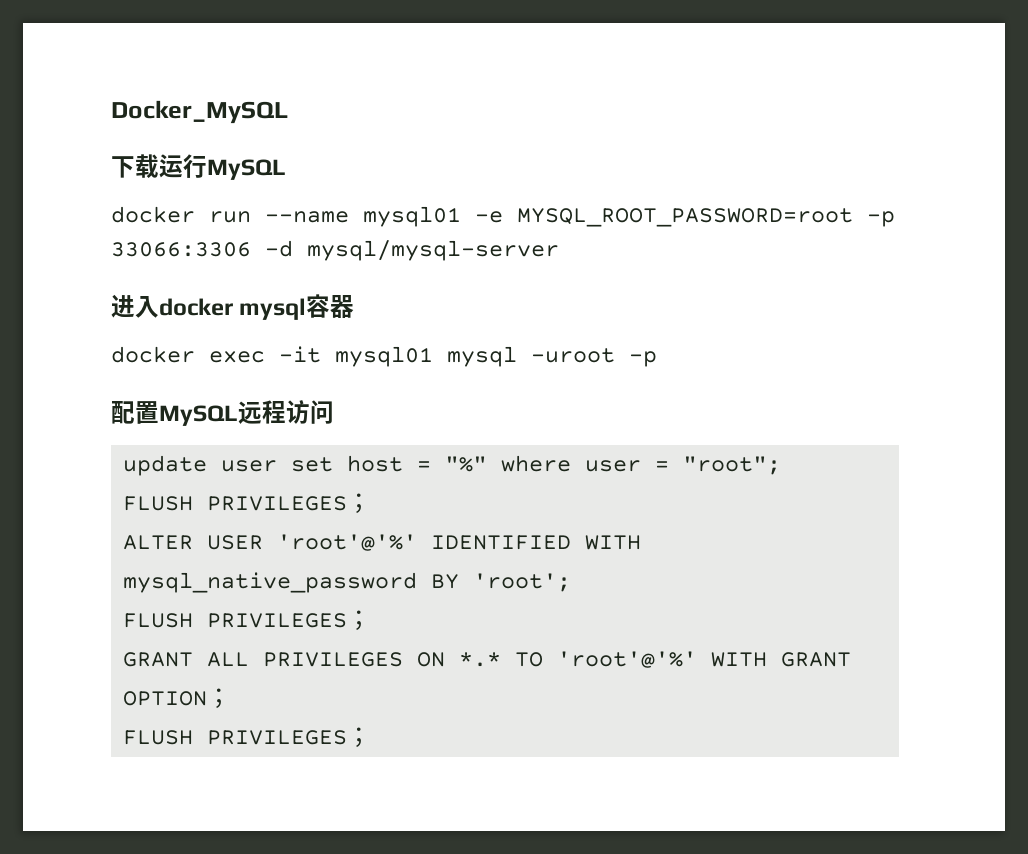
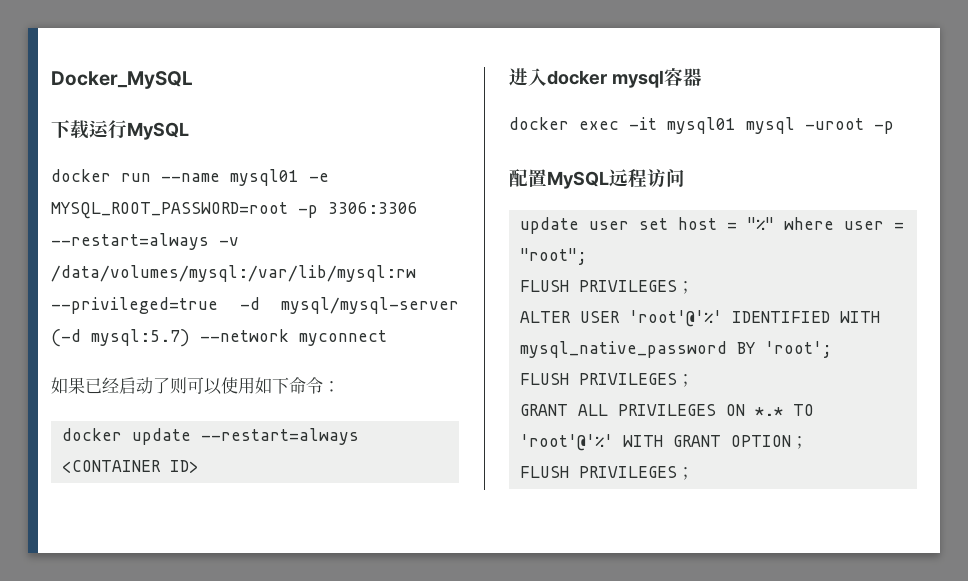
- docker run --name mysql01 -e MYSQL_ROOT_PASSWORD=root -p 33066:3306 -d mysql/mysql-server
+ docker run --name mysql01 -e MYSQL_ROOT_PASSWORD=root -p 3306:3306 --restart=always -v /data/volumes/mysql:/var/lib/mysql:rw --privileged=true -d mysql/mysql-server (-d mysql:5.7) --network myconnect
+ 如果已经启动了则可以使用如下命令：
+ docker update --restart=always <CONTAINER ID>

